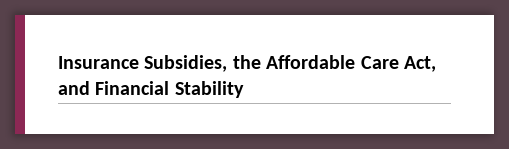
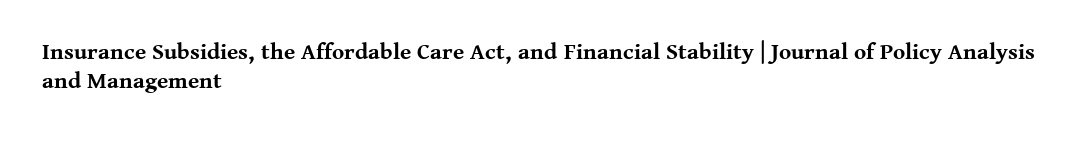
- Insurance Subsidies, the Affordable Care Act, and Financial Stability
+ Insurance Subsidies, the Affordable Care Act, and Financial Stability | Journal of Policy Analysis and Management

